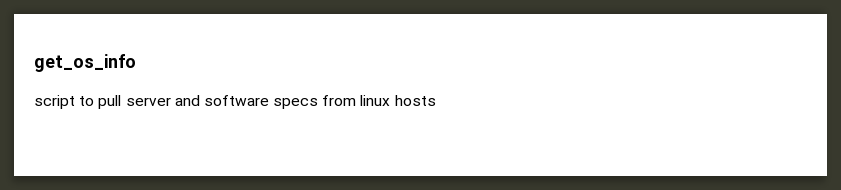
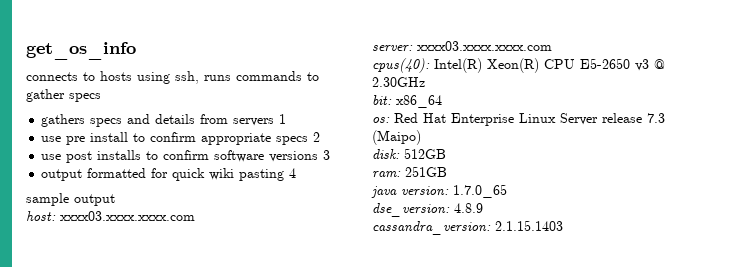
- script to pull server and software specs from linux hosts
+ connects to hosts using ssh, runs commands to gather specs
+ gathers specs and details from servers 1
+ use pre install to confirm appropriate specs 2
+ use post installs to confirm software versions 3
+ output formatted for quick wiki pasting 4
+ sample output
+ host: xxxx03.xxxx.xxxx.com
+ server: xxxx03.xxxx.xxxx.com
+ cpus(40): Intel(R) Xeon(R) CPU E5-2650 v3 @ 2.30GHz
+ bit: x86_64
+ os: Red Hat Enterprise Linux Server release 7.3 (Maipo)
+ disk: 512GB
+ ram: 251GB
+ java version: 1.7.0_65
+ dse_version: 4.8.9
+ cassandra_version: 2.1.15.1403

